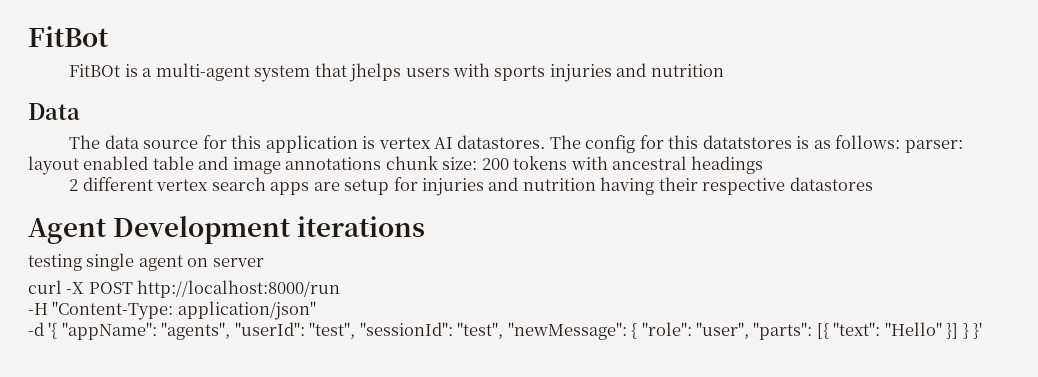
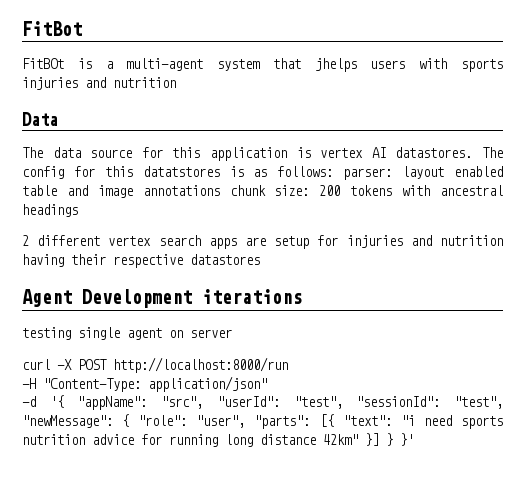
- -d '{ "appName": "agents", "userId": "test", "sessionId": "test", "newMessage": { "role": "user", "parts": [{ "text": "Hello" }] } }'
+ -d '{ "appName": "src", "userId": "test", "sessionId": "test", "newMessage": { "role": "user", "parts": [{ "text": "i need sports nutrition advice for running long distance 42km" }] } }'

